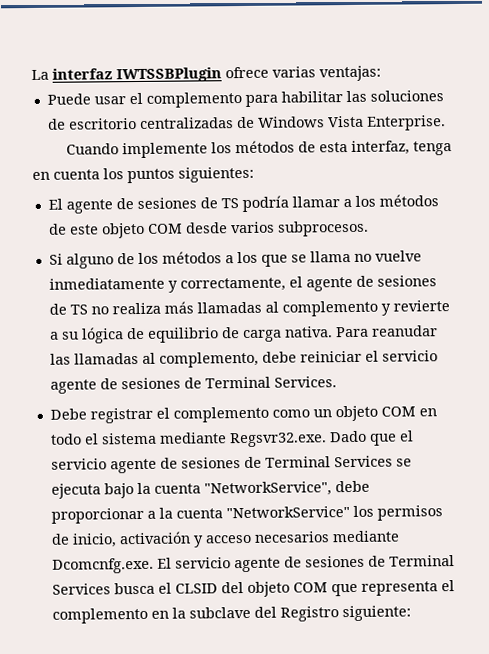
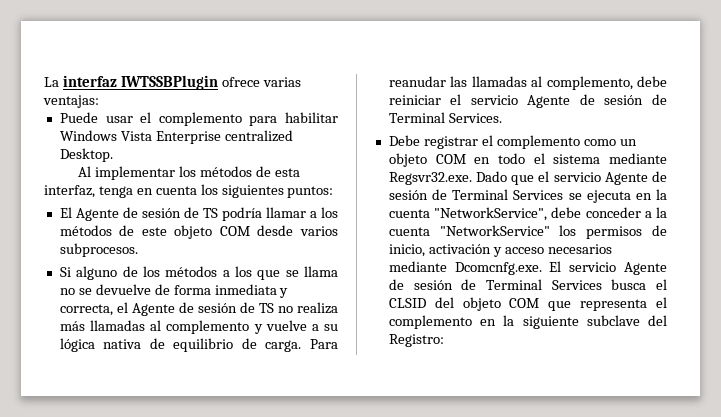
- Puede usar el complemento para habilitar las soluciones de escritorio centralizadas de Windows Vista Enterprise.
- Cuando implemente los métodos de esta interfaz, tenga en cuenta los puntos siguientes:
- El agente de sesiones de TS podría llamar a los métodos de este objeto COM desde varios subprocesos.
+ Puede usar el complemento para habilitar Windows Vista Enterprise centralized Desktop.
+ Al implementar los métodos de esta interfaz, tenga en cuenta los siguientes puntos:
+ El Agente de sesión de TS podría llamar a los métodos de este objeto COM desde varios subprocesos.
- Si alguno de los métodos a los que se llama no vuelve inmediatamente y correctamente, el agente de sesiones de TS no realiza más llamadas al complemento y revierte a su lógica de equilibrio de carga nativa.
+ Si alguno de los métodos a los que se llama no se devuelve de forma inmediata y correcta, el Agente de sesión de TS no realiza más llamadas al complemento y vuelve a su lógica nativa de equilibrio de carga.
- Para reanudar las llamadas al complemento, debe reiniciar el servicio agente de sesiones de Terminal Services.
+ Para reanudar las llamadas al complemento, debe reiniciar el servicio Agente de sesión de Terminal Services.
- Debe registrar el complemento como un objeto COM en todo el sistema mediante Regsvr32.exe. Dado que el servicio agente de sesiones de Terminal Services se ejecuta bajo la cuenta "NetworkService", debe proporcionar a la cuenta "NetworkService" los permisos de inicio, activación y acceso necesarios mediante Dcomcnfg.exe. El servicio agente de sesiones de Terminal Services busca el CLSID del objeto COM que representa el complemento en la subclave del Registro siguiente:
+ Debe registrar el complemento como un objeto COM en todo el sistema mediante Regsvr32.exe. Dado que el servicio Agente de sesión de Terminal Services se ejecuta en la cuenta "NetworkService", debe conceder a la cuenta "NetworkService" los permisos de inicio, activación y acceso necesarios mediante Dcomcnfg.exe. El servicio Agente de sesión de Terminal Services busca el CLSID del objeto COM que representa el complemento en la siguiente subclave del Registro:

